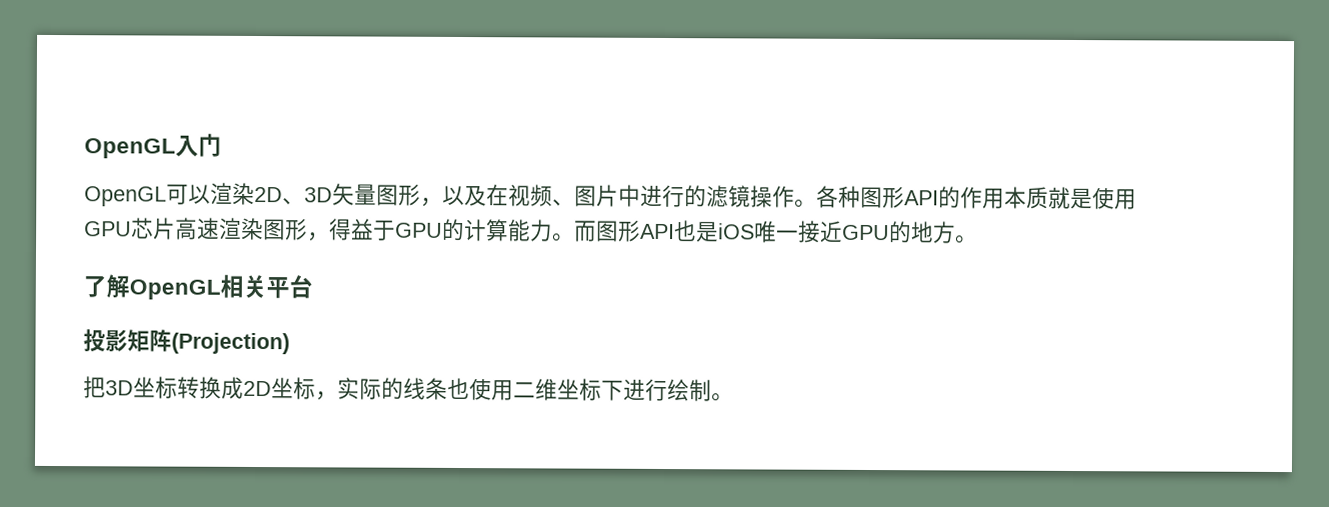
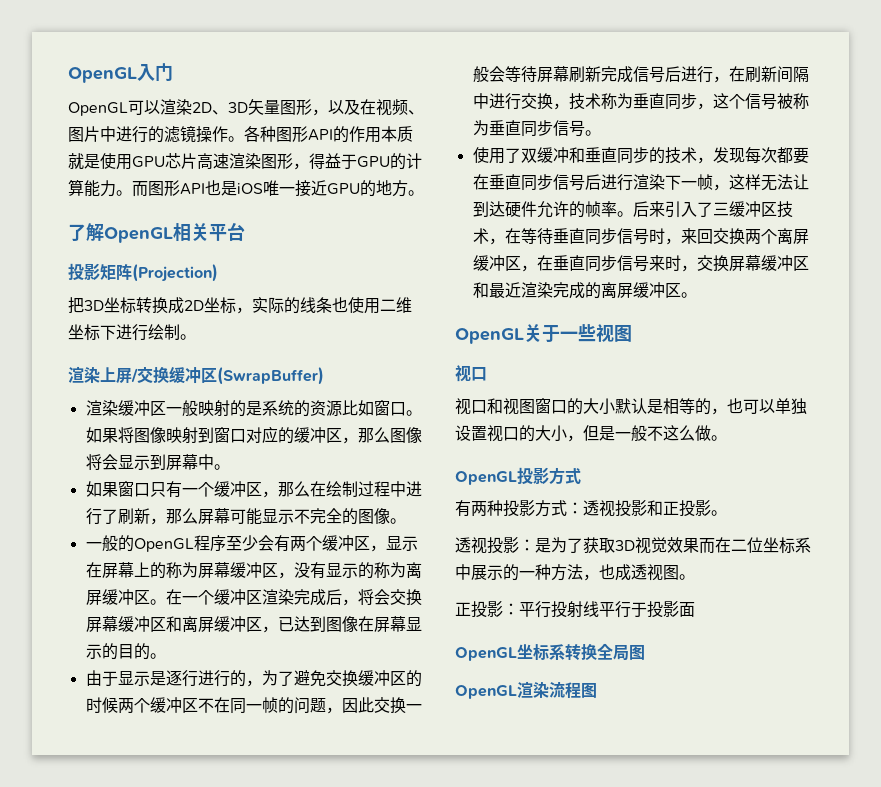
+ 渲染上屏/交换缓冲区(SwrapBuffer)
+ 渲染缓冲区一般映射的是系统的资源比如窗口。如果将图像映射到窗口对应的缓冲区，那么图像将会显示到屏幕中。
+ 如果窗口只有一个缓冲区，那么在绘制过程中进行了刷新，那么屏幕可能显示不完全的图像。
+ 一般的OpenGL程序至少会有两个缓冲区，显示在屏幕上的称为屏幕缓冲区，没有显示的称为离屏缓冲区。在一个缓冲区渲染完成后，将会交换屏幕缓冲区和离屏缓冲区，已达到图像在屏幕显示的目的。
+ 由于显示是逐行进行的，为了避免交换缓冲区的时候两个缓冲区不在同一帧的问题，因此交换一般会等待屏幕刷新完成信号后进行，在刷新间隔中进行交换，技术称为垂直同步，这个信号被称为垂直同步信号。
+ 使用了双缓冲和垂直同步的技术，发现每次都要在垂直同步信号后进行渲染下一帧，这样无法让到达硬件允许的帧率。后来引入了三缓冲区技术，在等待垂直同步信号时，来回交换两个离屏缓冲区，在垂直同步信号来时，交换屏幕缓冲区和最近渲染完成的离屏缓冲区。
+ OpenGL关于一些视图
+ 视口
+ 视口和视图窗口的大小默认是相等的，也可以单独设置视口的大小，但是一般不这么做。
+ OpenGL投影方式
+ 有两种投影方式：透视投影和正投影。
+ 透视投影：是为了获取3D视觉效果而在二位坐标系中展示的一种方法，也成透视图。
+ 正投影：平行投射线平行于投影面
+ OpenGL坐标系转换全局图
+ OpenGL渲染流程图

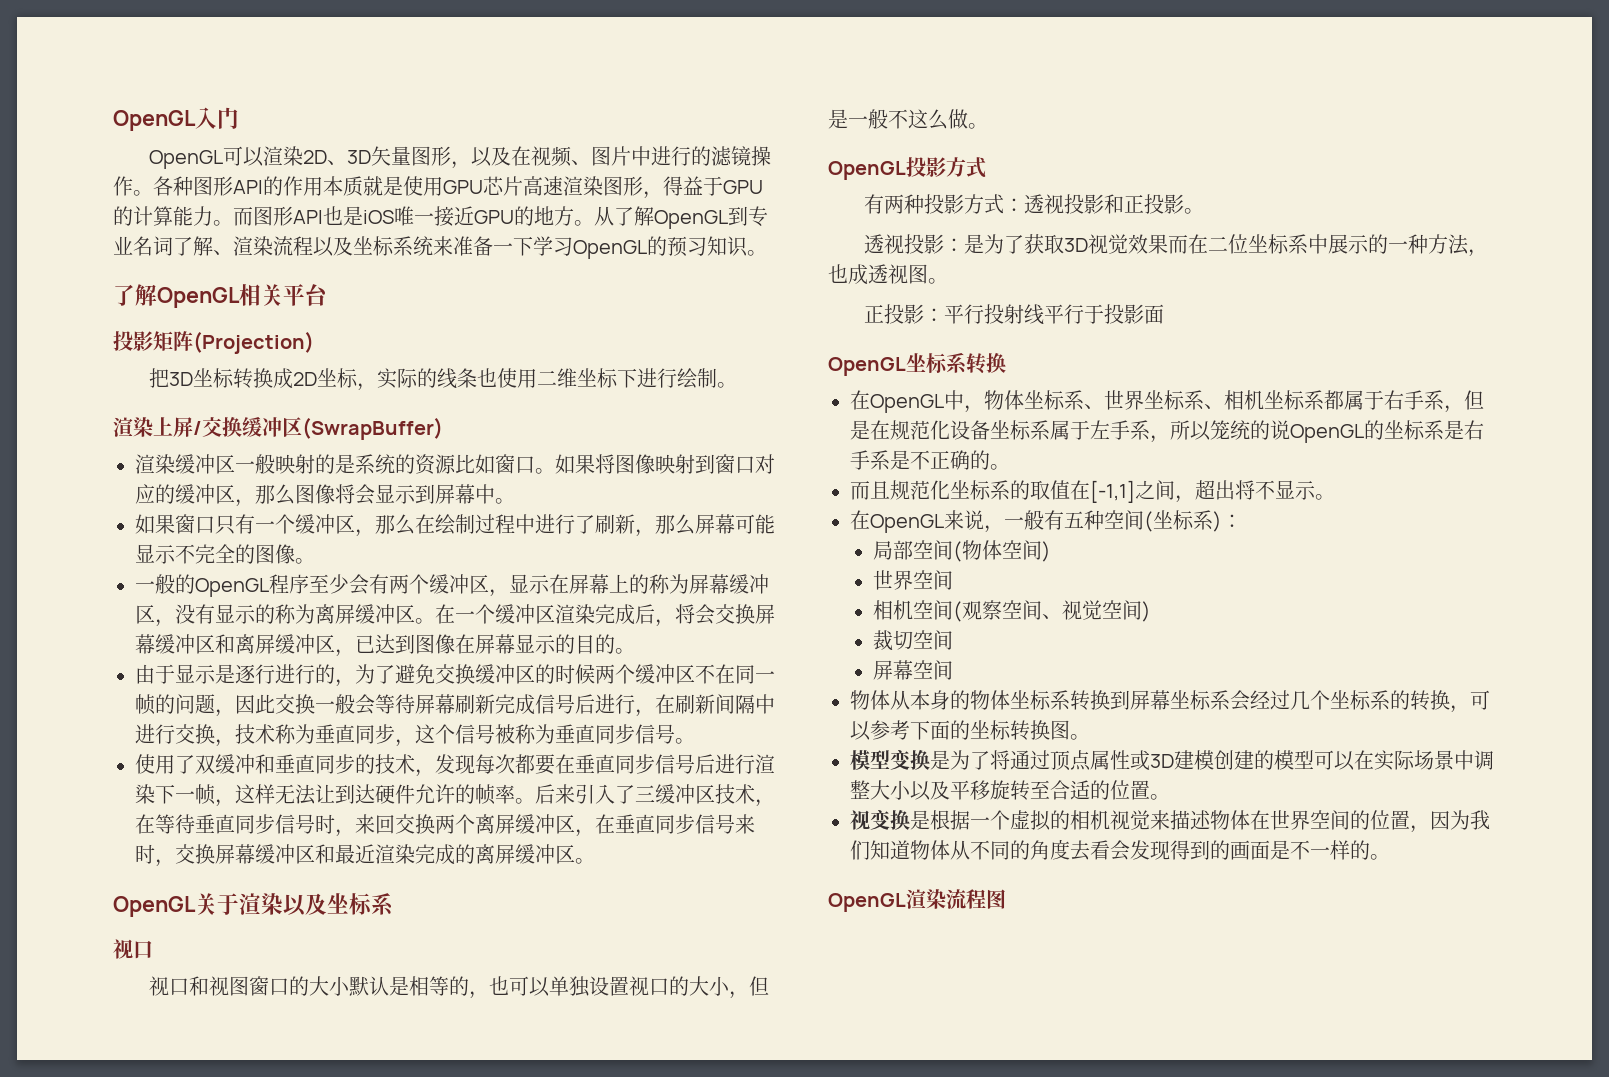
+ 从了解OpenGL到专业名词了解、渲染流程以及坐标系统来准备一下学习OpenGL的预习知识。
- OpenGL关于一些视图
+ OpenGL关于渲染以及坐标系
- OpenGL坐标系转换全局图
+ OpenGL坐标系转换
+ 在OpenGL中，物体坐标系、世界坐标系、相机坐标系都属于右手系，但是在规范化设备坐标系属于左手系，所以笼统的说OpenGL的坐标系是右手系是不正确的。
+ 而且规范化坐标系的取值在[-1,1]之间，超出将不显示。
+ 在OpenGL来说，一般有五种空间(坐标系)：
+ 局部空间(物体空间)
+ 世界空间
+ 相机空间(观察空间、视觉空间)
+ 裁切空间
+ 屏幕空间
+ 物体从本身的物体坐标系转换到屏幕坐标系会经过几个坐标系的转换，可以参考下面的坐标转换图。
+ 模型变换是为了将通过顶点属性或3D建模创建的模型可以在实际场景中调整大小以及平移旋转至合适的位置。
+ 视变换是根据一个虚拟的相机视觉来描述物体在世界空间的位置，因为我们知道物体从不同的角度去看会发现得到的画面是不一样的。

